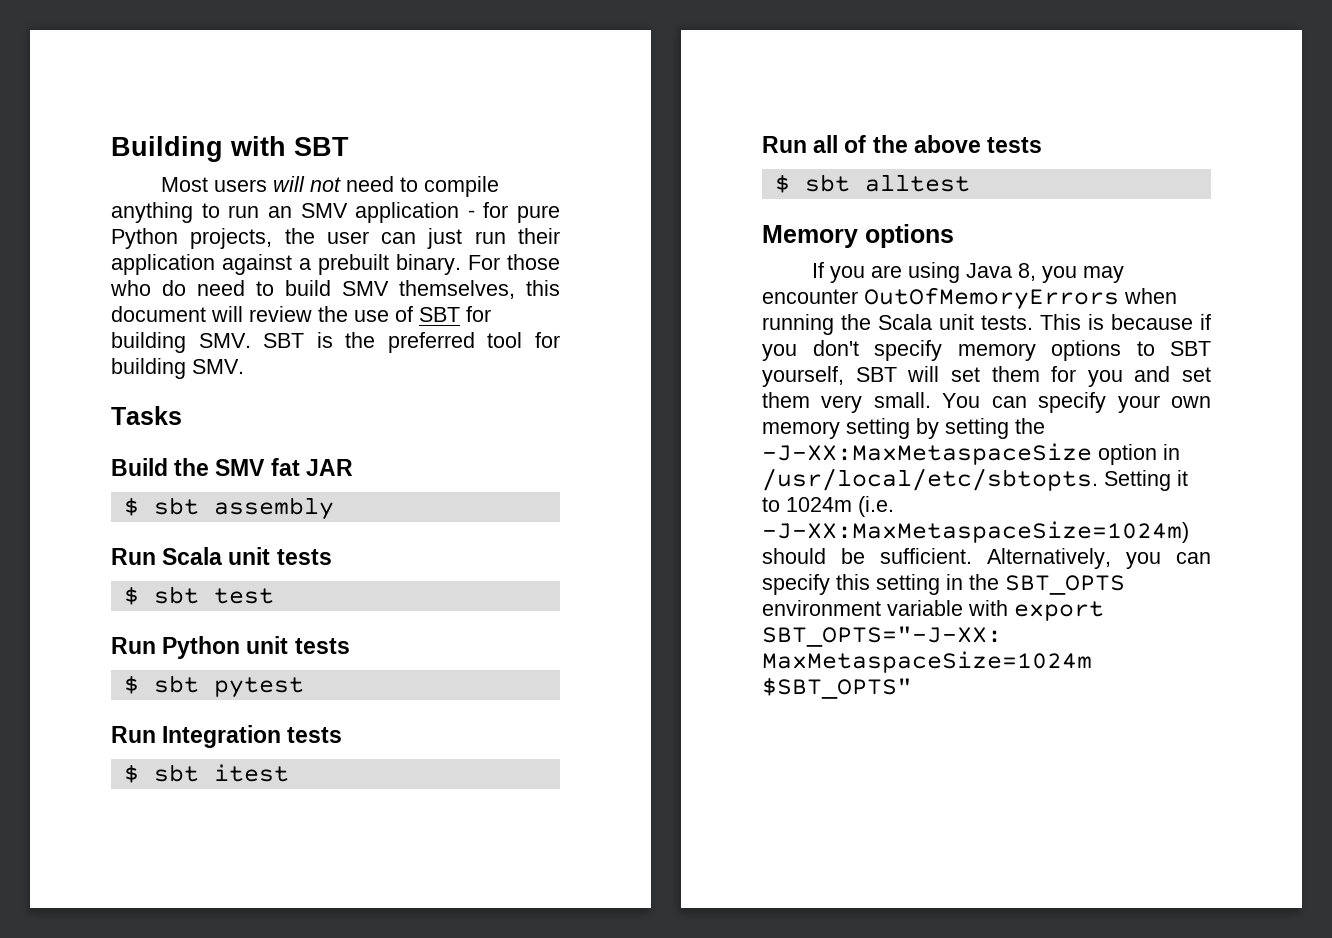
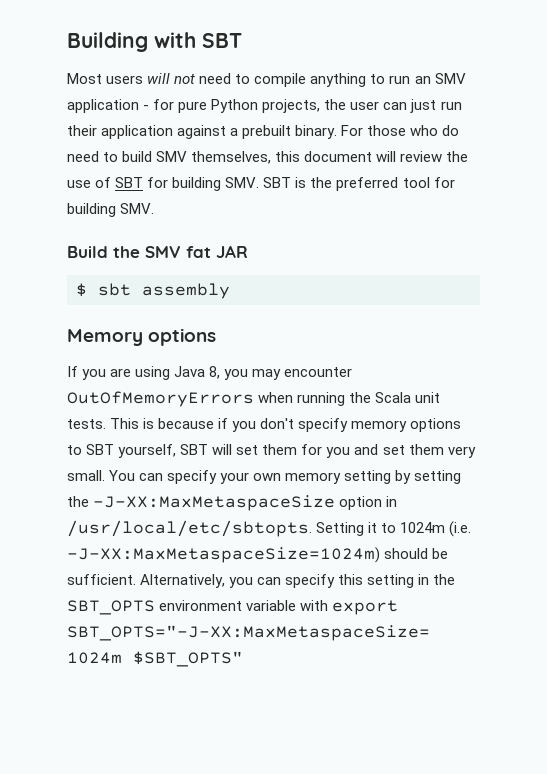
- Tasks
- Run Scala unit tests
- $ sbt test
- Run Python unit tests
- $ sbt pytest
- Run Integration tests
- $ sbt itest
- Run all of the above tests
- $ sbt alltest

